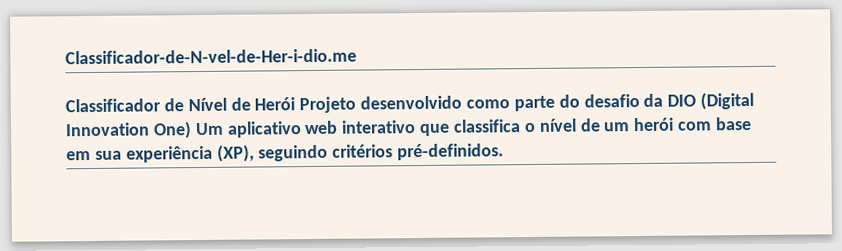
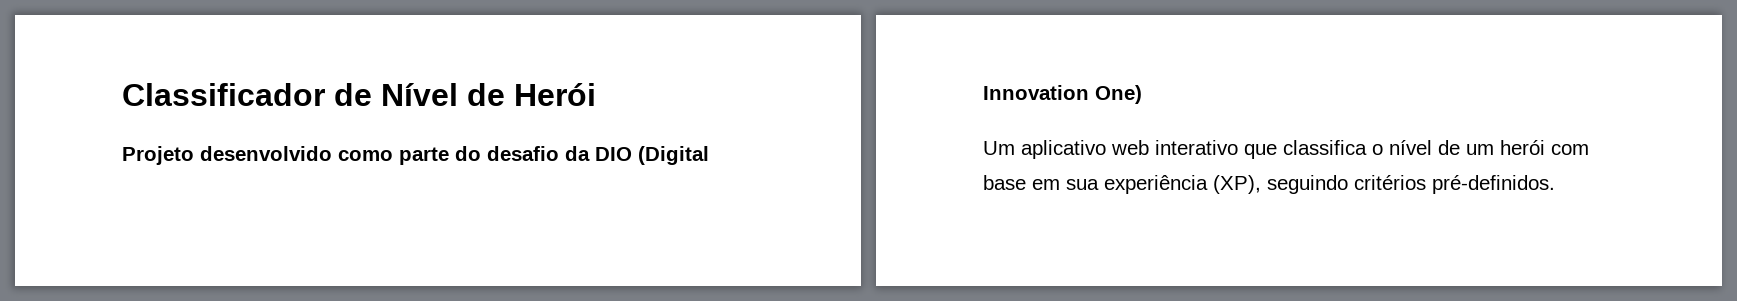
- Classificador-de-N-vel-de-Her-i-dio.me
- Classificador de Nível de Herói Projeto desenvolvido como parte do desafio da DIO (Digital Innovation One) Um aplicativo web interativo que classifica o nível de um herói com base em sua experiência (XP), seguindo critérios pré-definidos.
+ Classificador de Nível de Herói
+ Projeto desenvolvido como parte do desafio da DIO (Digital Innovation One)
+ Um aplicativo web interativo que classifica o nível de um herói com base em sua experiência (XP), seguindo critérios pré-definidos.

